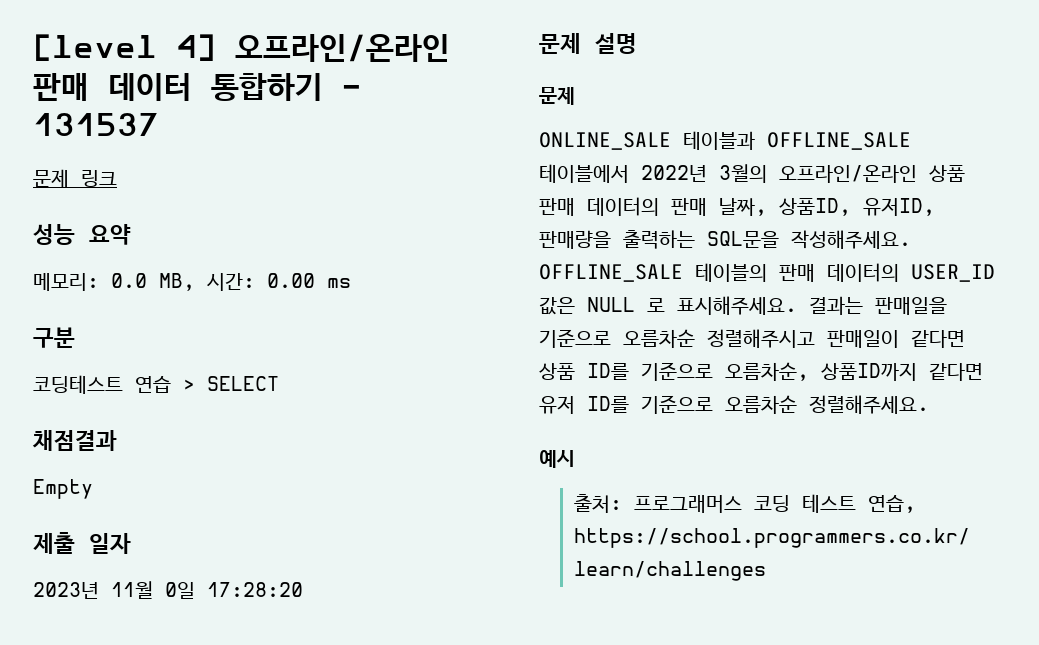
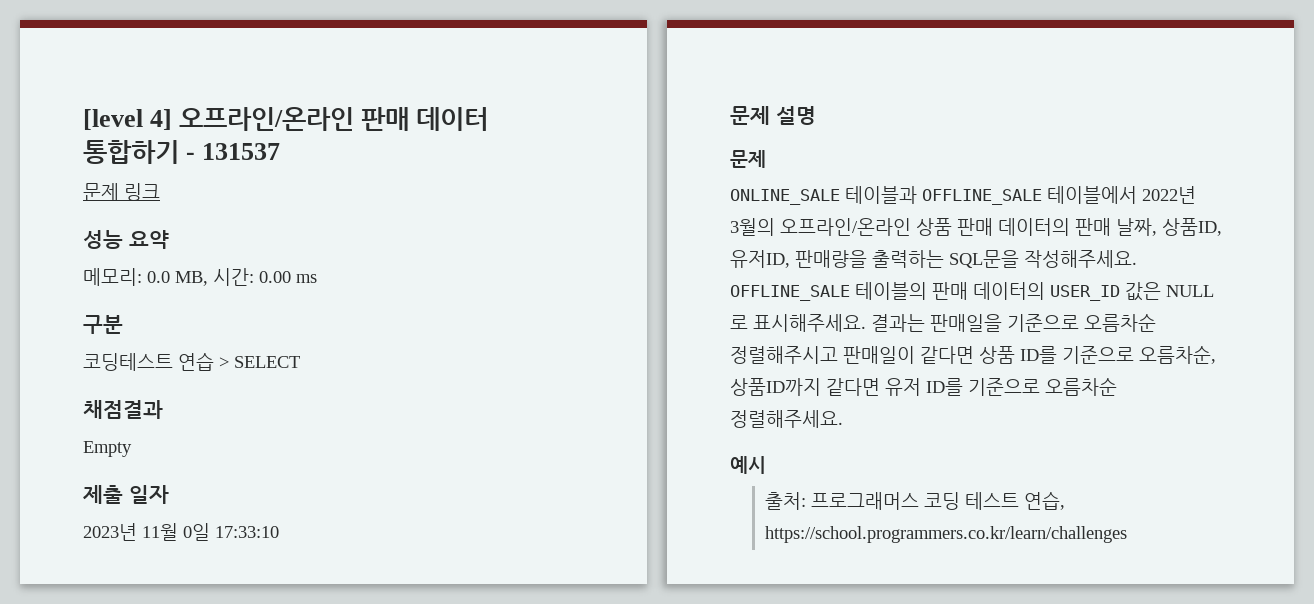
- 2023년 11월 0일 17:28:20
+ 2023년 11월 0일 17:33:10

